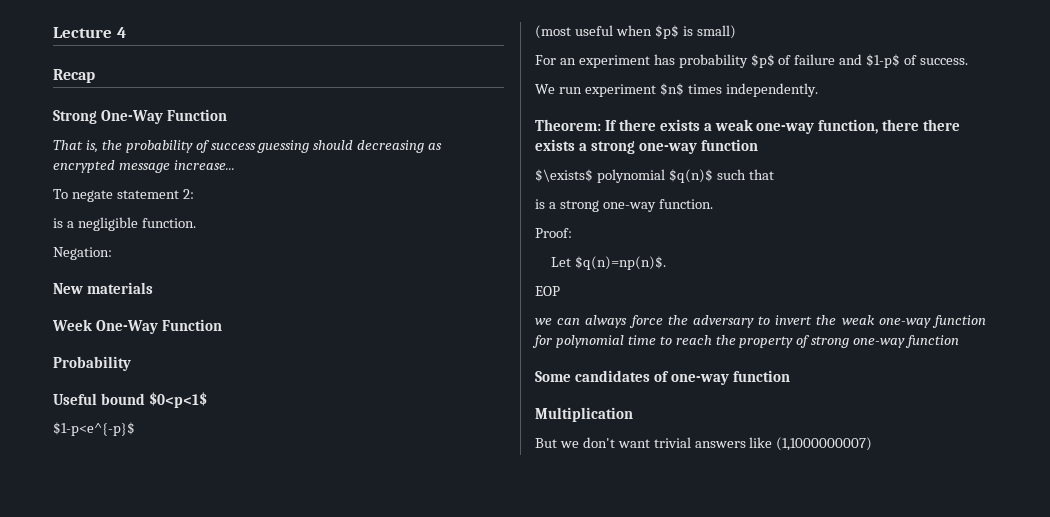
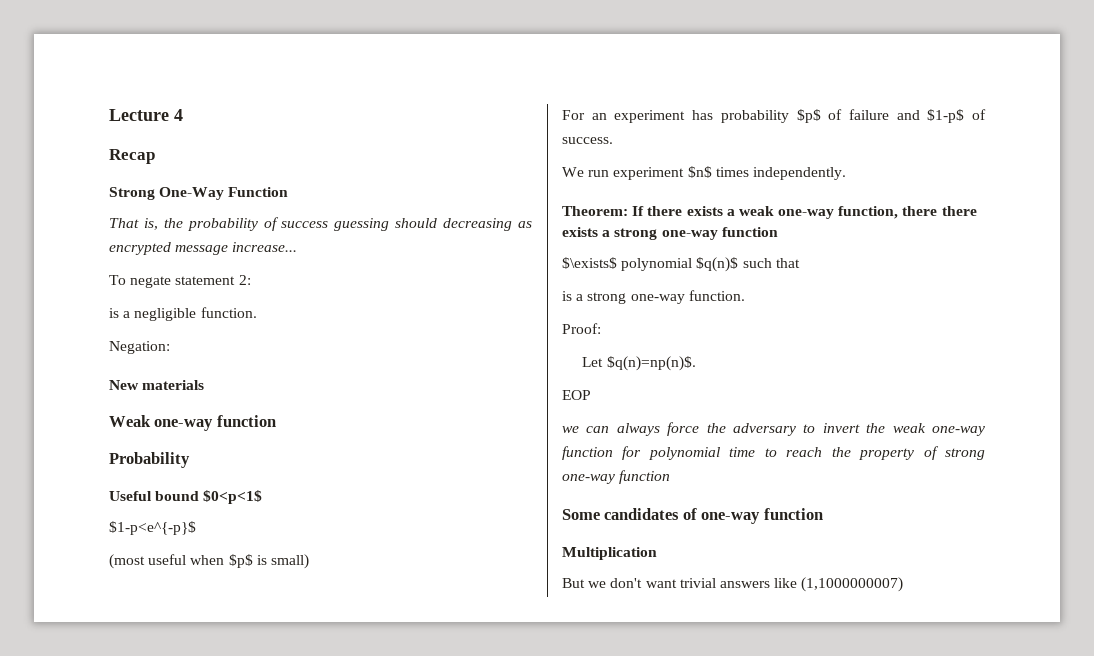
- Week One-Way Function
+ Weak one-way function

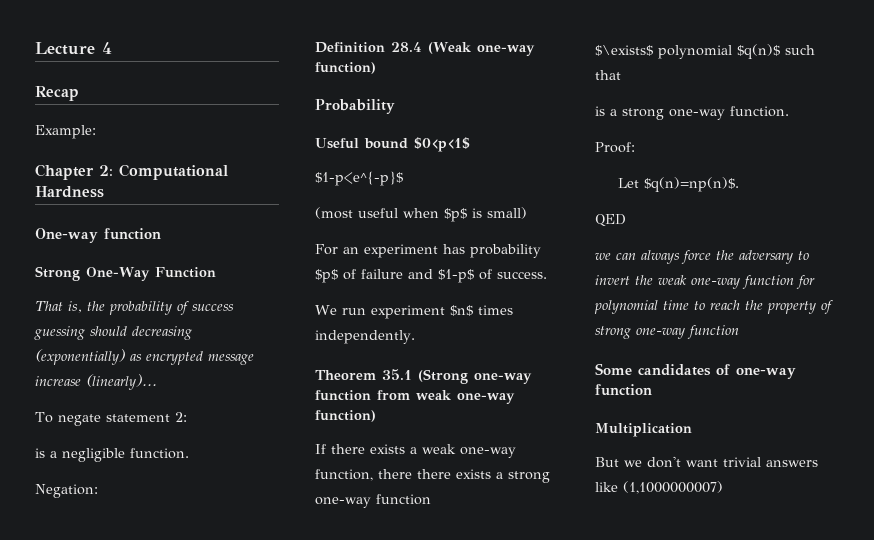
+ Example:
+ Chapter 2: Computational Hardness
+ One-way function
- That is, the probability of success guessing should decreasing as encrypted message increase...
+ That is, the probability of success guessing should decreasing (exponentially) as encrypted message increase (linearly)...
- New materials
- Weak one-way function
+ Definition 28.4 (Weak one-way function)
- Theorem: If there exists a weak one-way function, there there exists a strong one-way function
+ Theorem 35.1 (Strong one-way function from weak one-way function)
+ If there exists a weak one-way function, there there exists a strong one-way function
- EOP
+ QED

